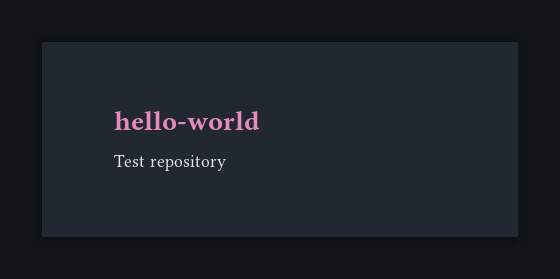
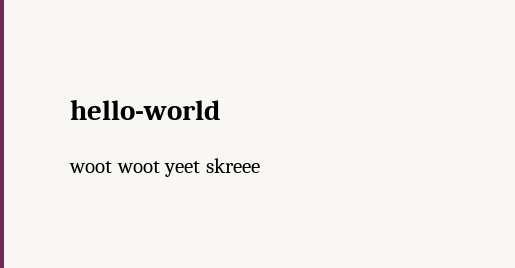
- Test repository
+ woot woot yeet skreee

